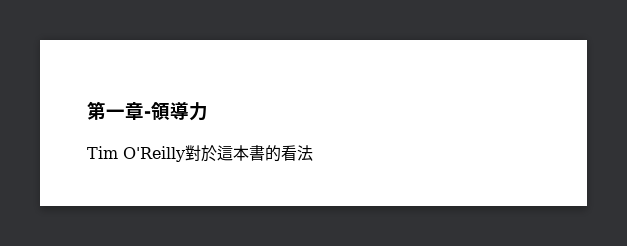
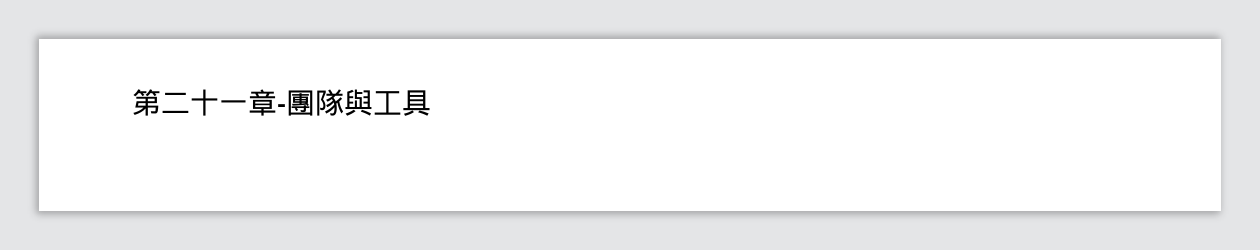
- 第一章-領導力
- Tim O'Reilly對於這本書的看法
+ 第二十一章-團隊與工具

